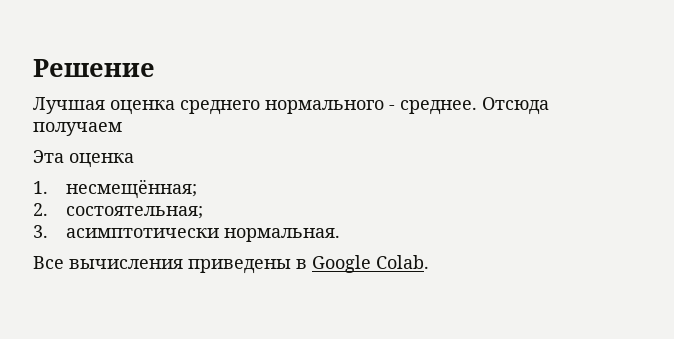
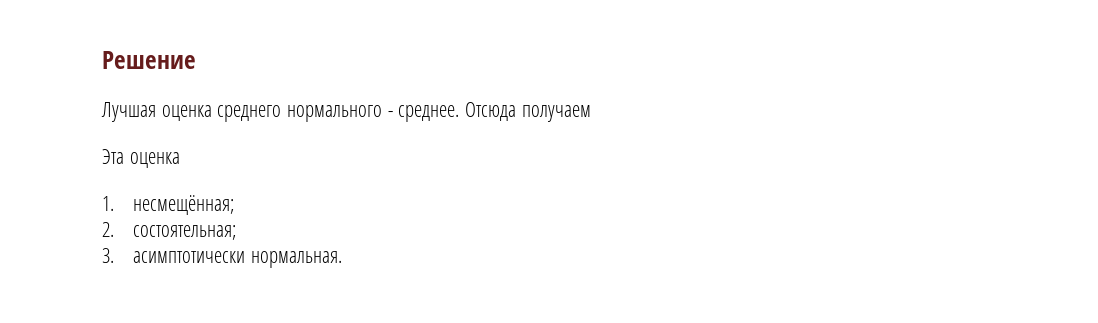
- Все вычисления приведены в Google Colab.

